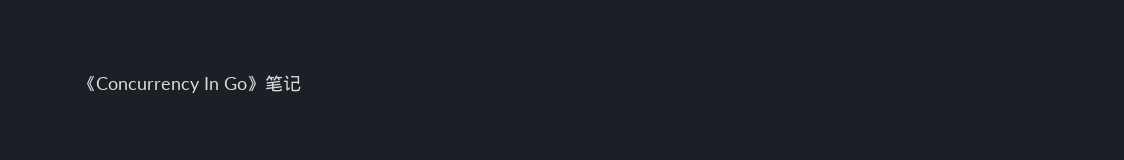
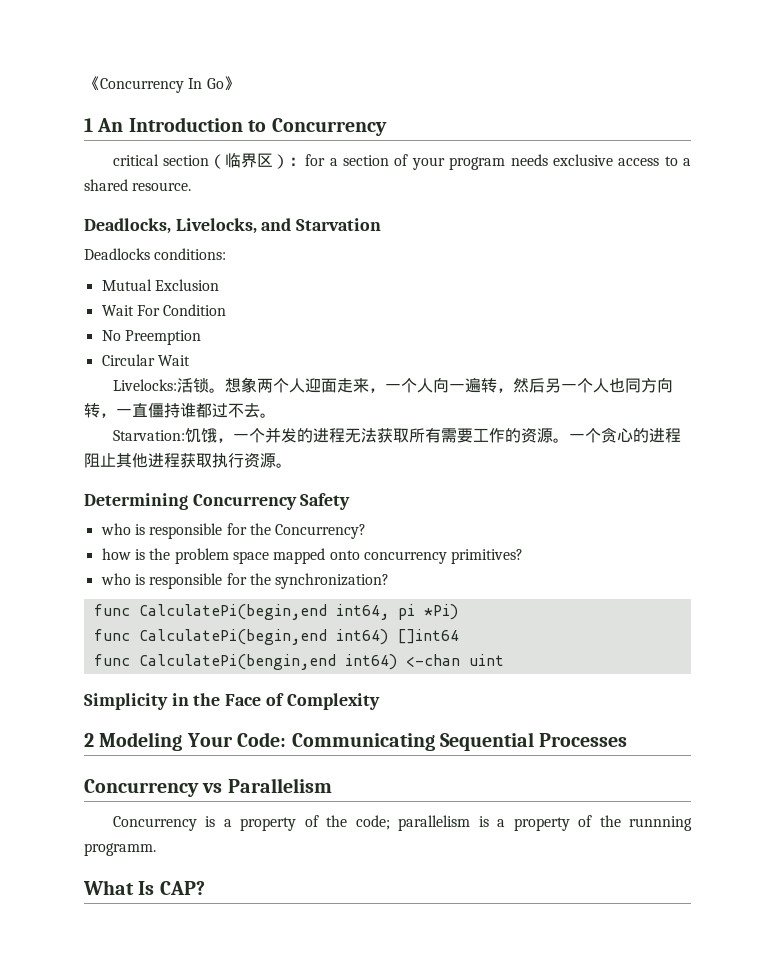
- 《Concurrency In Go》笔记
+ 《Concurrency In Go》
+ 1 An Introduction to Concurrency
+ critical section（临界区）：for a section of your program needs exclusive access to a shared resource.
+ Deadlocks, Livelocks, and Starvation
+ Deadlocks conditions:
+ Mutual Exclusion
+ Wait For Condition
+ No Preemption
+ Circular Wait
+ Livelocks:活锁。想象两个人迎面走来，一个人向一遍转，然后另一个人也同方向转，一直僵持谁都过不去。
+ Starvation:饥饿，一个并发的进程无法获取所有需要工作的资源。一个贪心的进程阻止其他进程获取执行资源。
+ Determining Concurrency Safety
+ who is responsible for the Concurrency?
+ how is the problem space mapped onto concurrency primitives?
+ who is responsible for the synchronization?
+ func CalculatePi(begin,end int64, pi *Pi)
+ func CalculatePi(begin,end int64) []int64
+ func CalculatePi(bengin,end int64) <-chan uint
+ Simplicity in the Face of Complexity
+ 2 Modeling Your Code: Communicating Sequential Processes
+ Concurrency vs Parallelism
+ Concurrency is a property of the code; parallelism is a property of the runnning programm.
+ What Is CAP?

